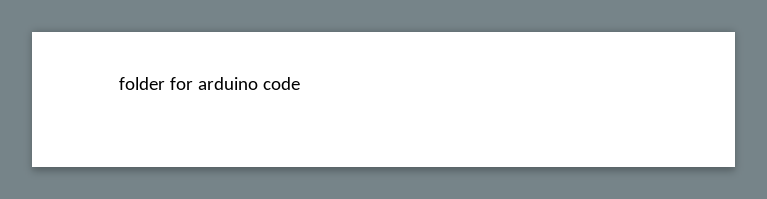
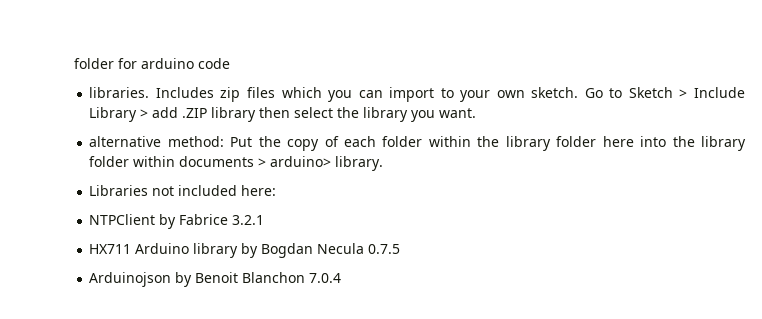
+ libraries. Includes zip files which you can import to your own sketch. Go to Sketch > Include Library > add .ZIP library then select the library you want.
+ alternative method: Put the copy of each folder within the library folder here into the library folder within documents > arduino> library.
+ Libraries not included here:
+ NTPClient by Fabrice 3.2.1
+ HX711 Arduino library by Bogdan Necula 0.7.5
+ Arduinojson by Benoit Blanchon 7.0.4

